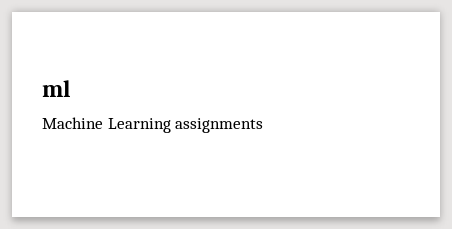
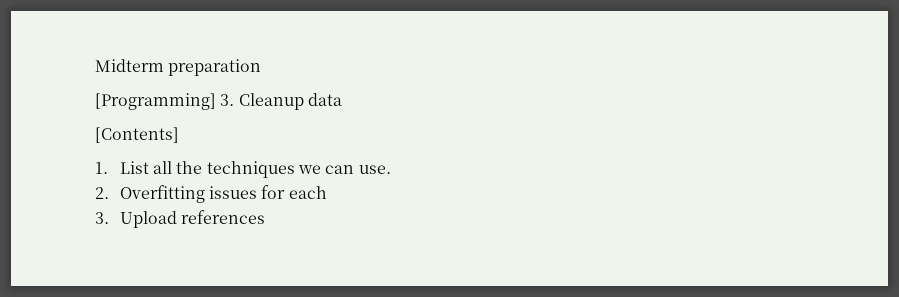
- ml
- Machine Learning assignments
+ Midterm preparation
+ [Programming] 3. Cleanup data
+ [Contents]
+ 1. List all the techniques we can use.
+ 2. Overfitting issues for each
+ 3. Upload references

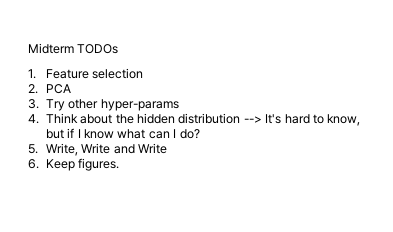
- Midterm preparation
- [Programming] 3. Cleanup data
- [Contents]
- 1. List all the techniques we can use.
- 2. Overfitting issues for each
- 3. Upload references
+ Midterm TODOs
+ 1. Feature selection
+ 2. PCA
+ 3. Try other hyper-params
+ 4. Think about the hidden distribution --> It's hard to know, but if I know what can I do?
+ 5. Write, Write and Write
+ 6. Keep figures.

